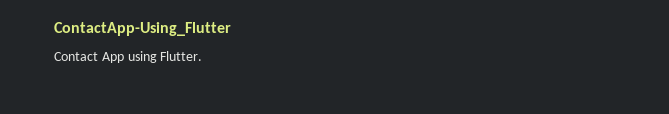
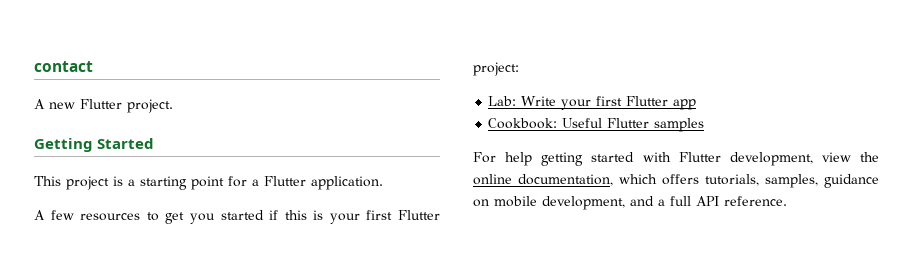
- ContactApp-Using_Flutter
- Contact App using Flutter.
+ contact
+ A new Flutter project.
+ Getting Started
+ This project is a starting point for a Flutter application.
+ A few resources to get you started if this is your first Flutter project:
+ Lab: Write your first Flutter app
+ Cookbook: Useful Flutter samples
+ For help getting started with Flutter development, view the online documentation, which offers tutorials, samples, guidance on mobile development, and a full API reference.

